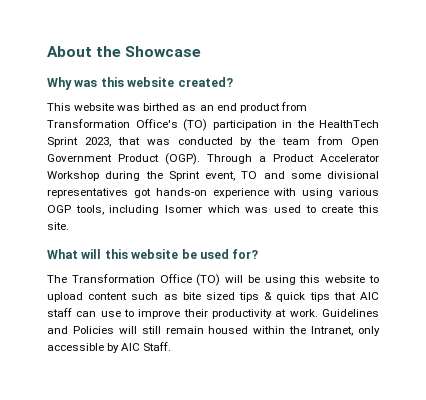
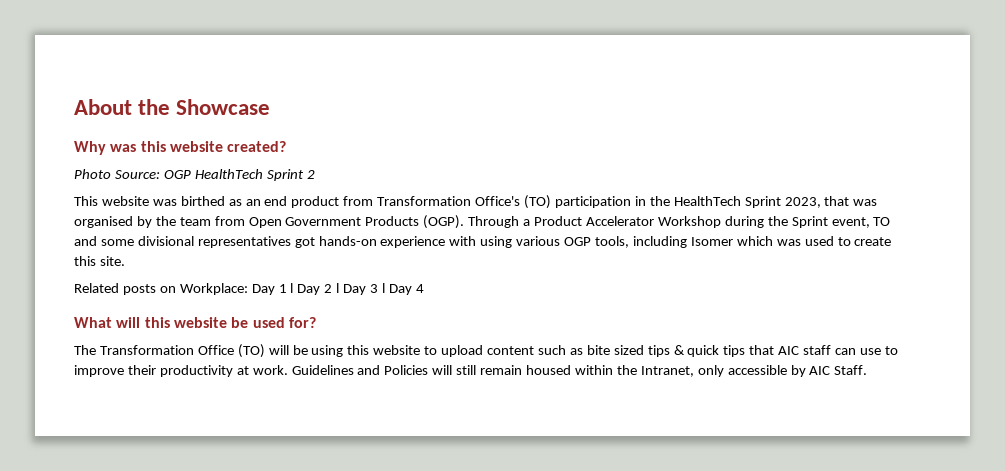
+ Photo Source: OGP HealthTech Sprint 2
- This website was birthed as an end product from Transformation Office's (TO) participation in the HealthTech Sprint 2023, that was conducted by the team from Open Government Product (OGP).
+ This website was birthed as an end product from Transformation Office's (TO) participation in the HealthTech Sprint 2023, that was organised by the team from Open Government Products (OGP).
+ Related posts on Workplace: Day 1 l Day 2 l Day 3 l Day 4

